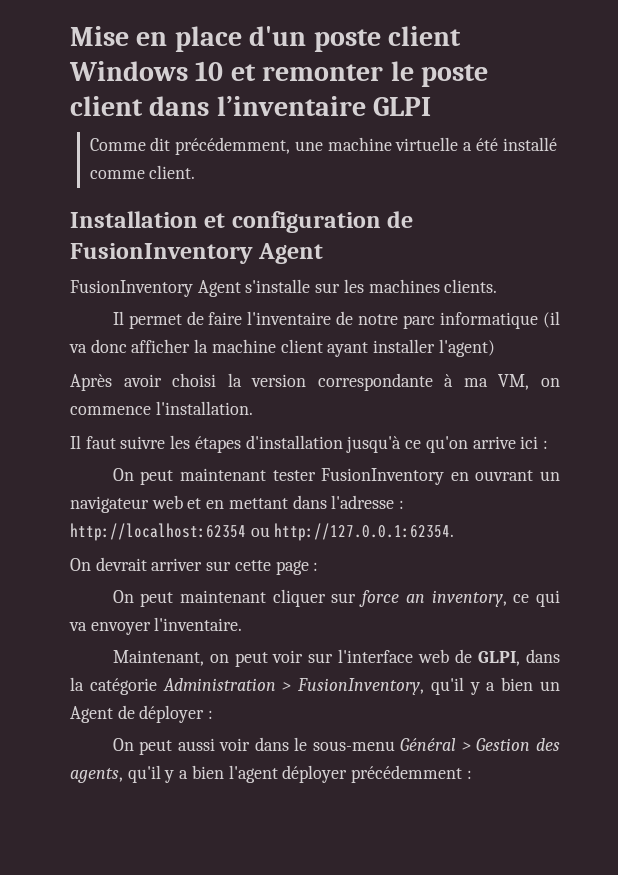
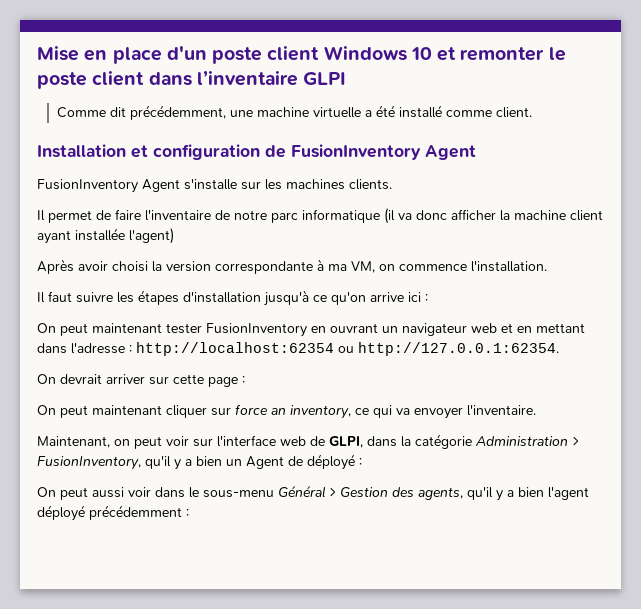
- Il permet de faire l'inventaire de notre parc informatique (il va donc afficher la machine client ayant installer l'agent)
+ Il permet de faire l'inventaire de notre parc informatique (il va donc afficher la machine client ayant installée l'agent)
- Maintenant, on peut voir sur l'interface web de GLPI, dans la catégorie Administration > FusionInventory, qu'il y a bien un Agent de déployer :
+ Maintenant, on peut voir sur l'interface web de GLPI, dans la catégorie Administration > FusionInventory, qu'il y a bien un Agent de déployé :
- On peut aussi voir dans le sous-menu Général > Gestion des agents, qu'il y a bien l'agent déployer précédemment :
+ On peut aussi voir dans le sous-menu Général > Gestion des agents, qu'il y a bien l'agent déployé précédemment :

